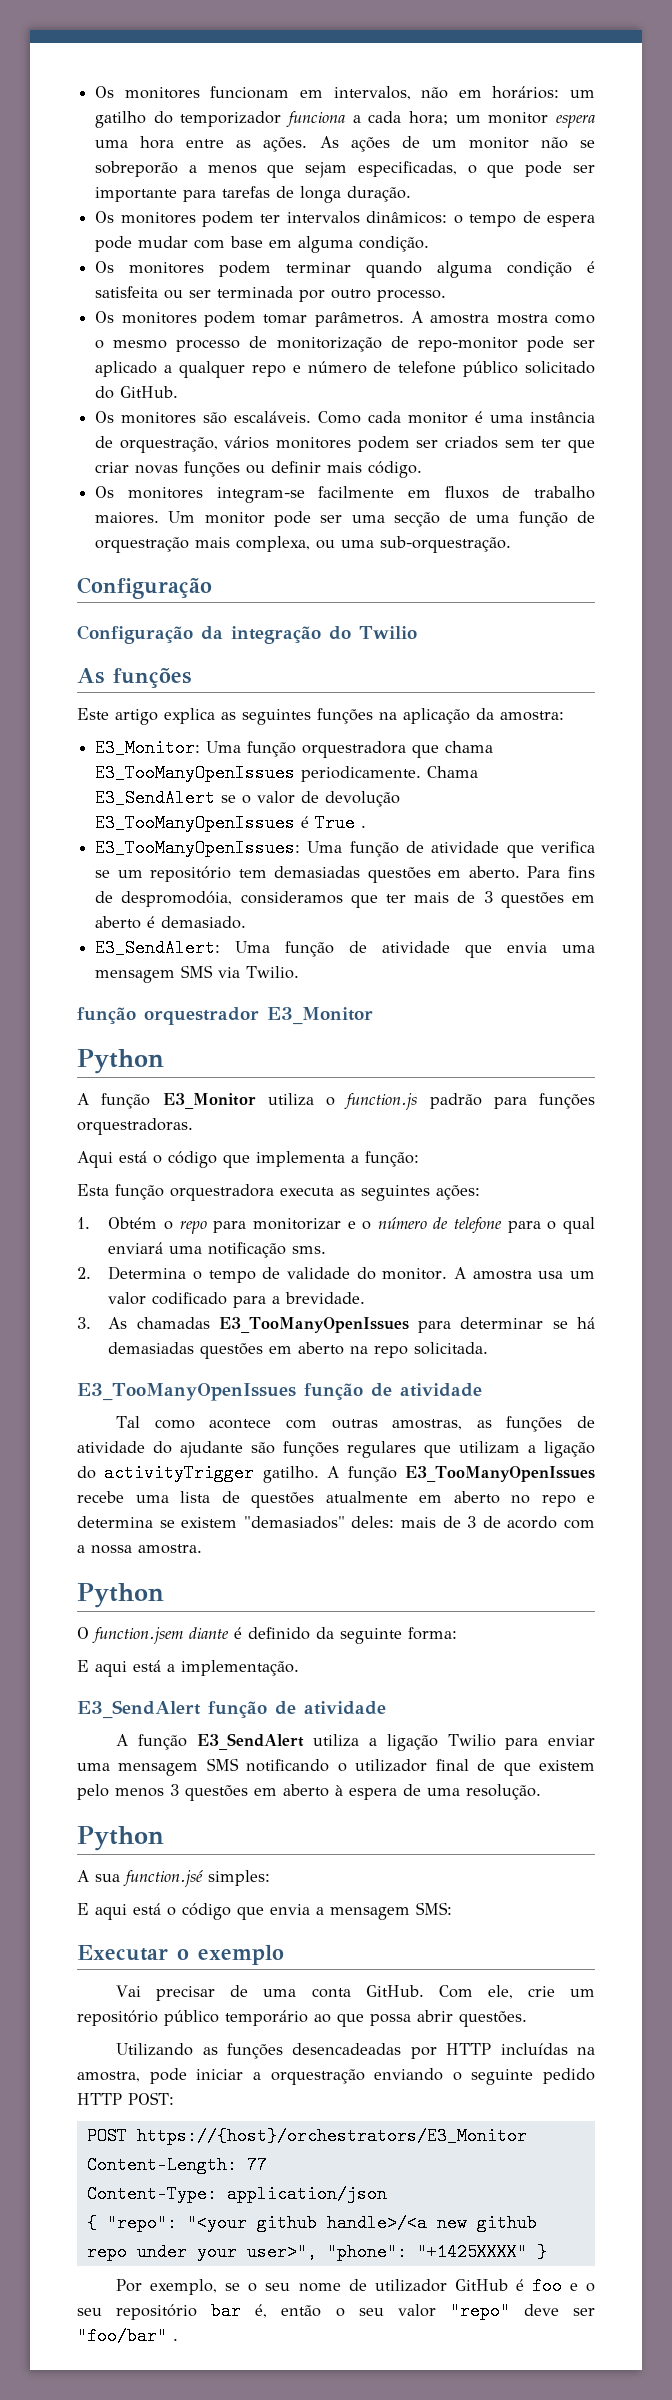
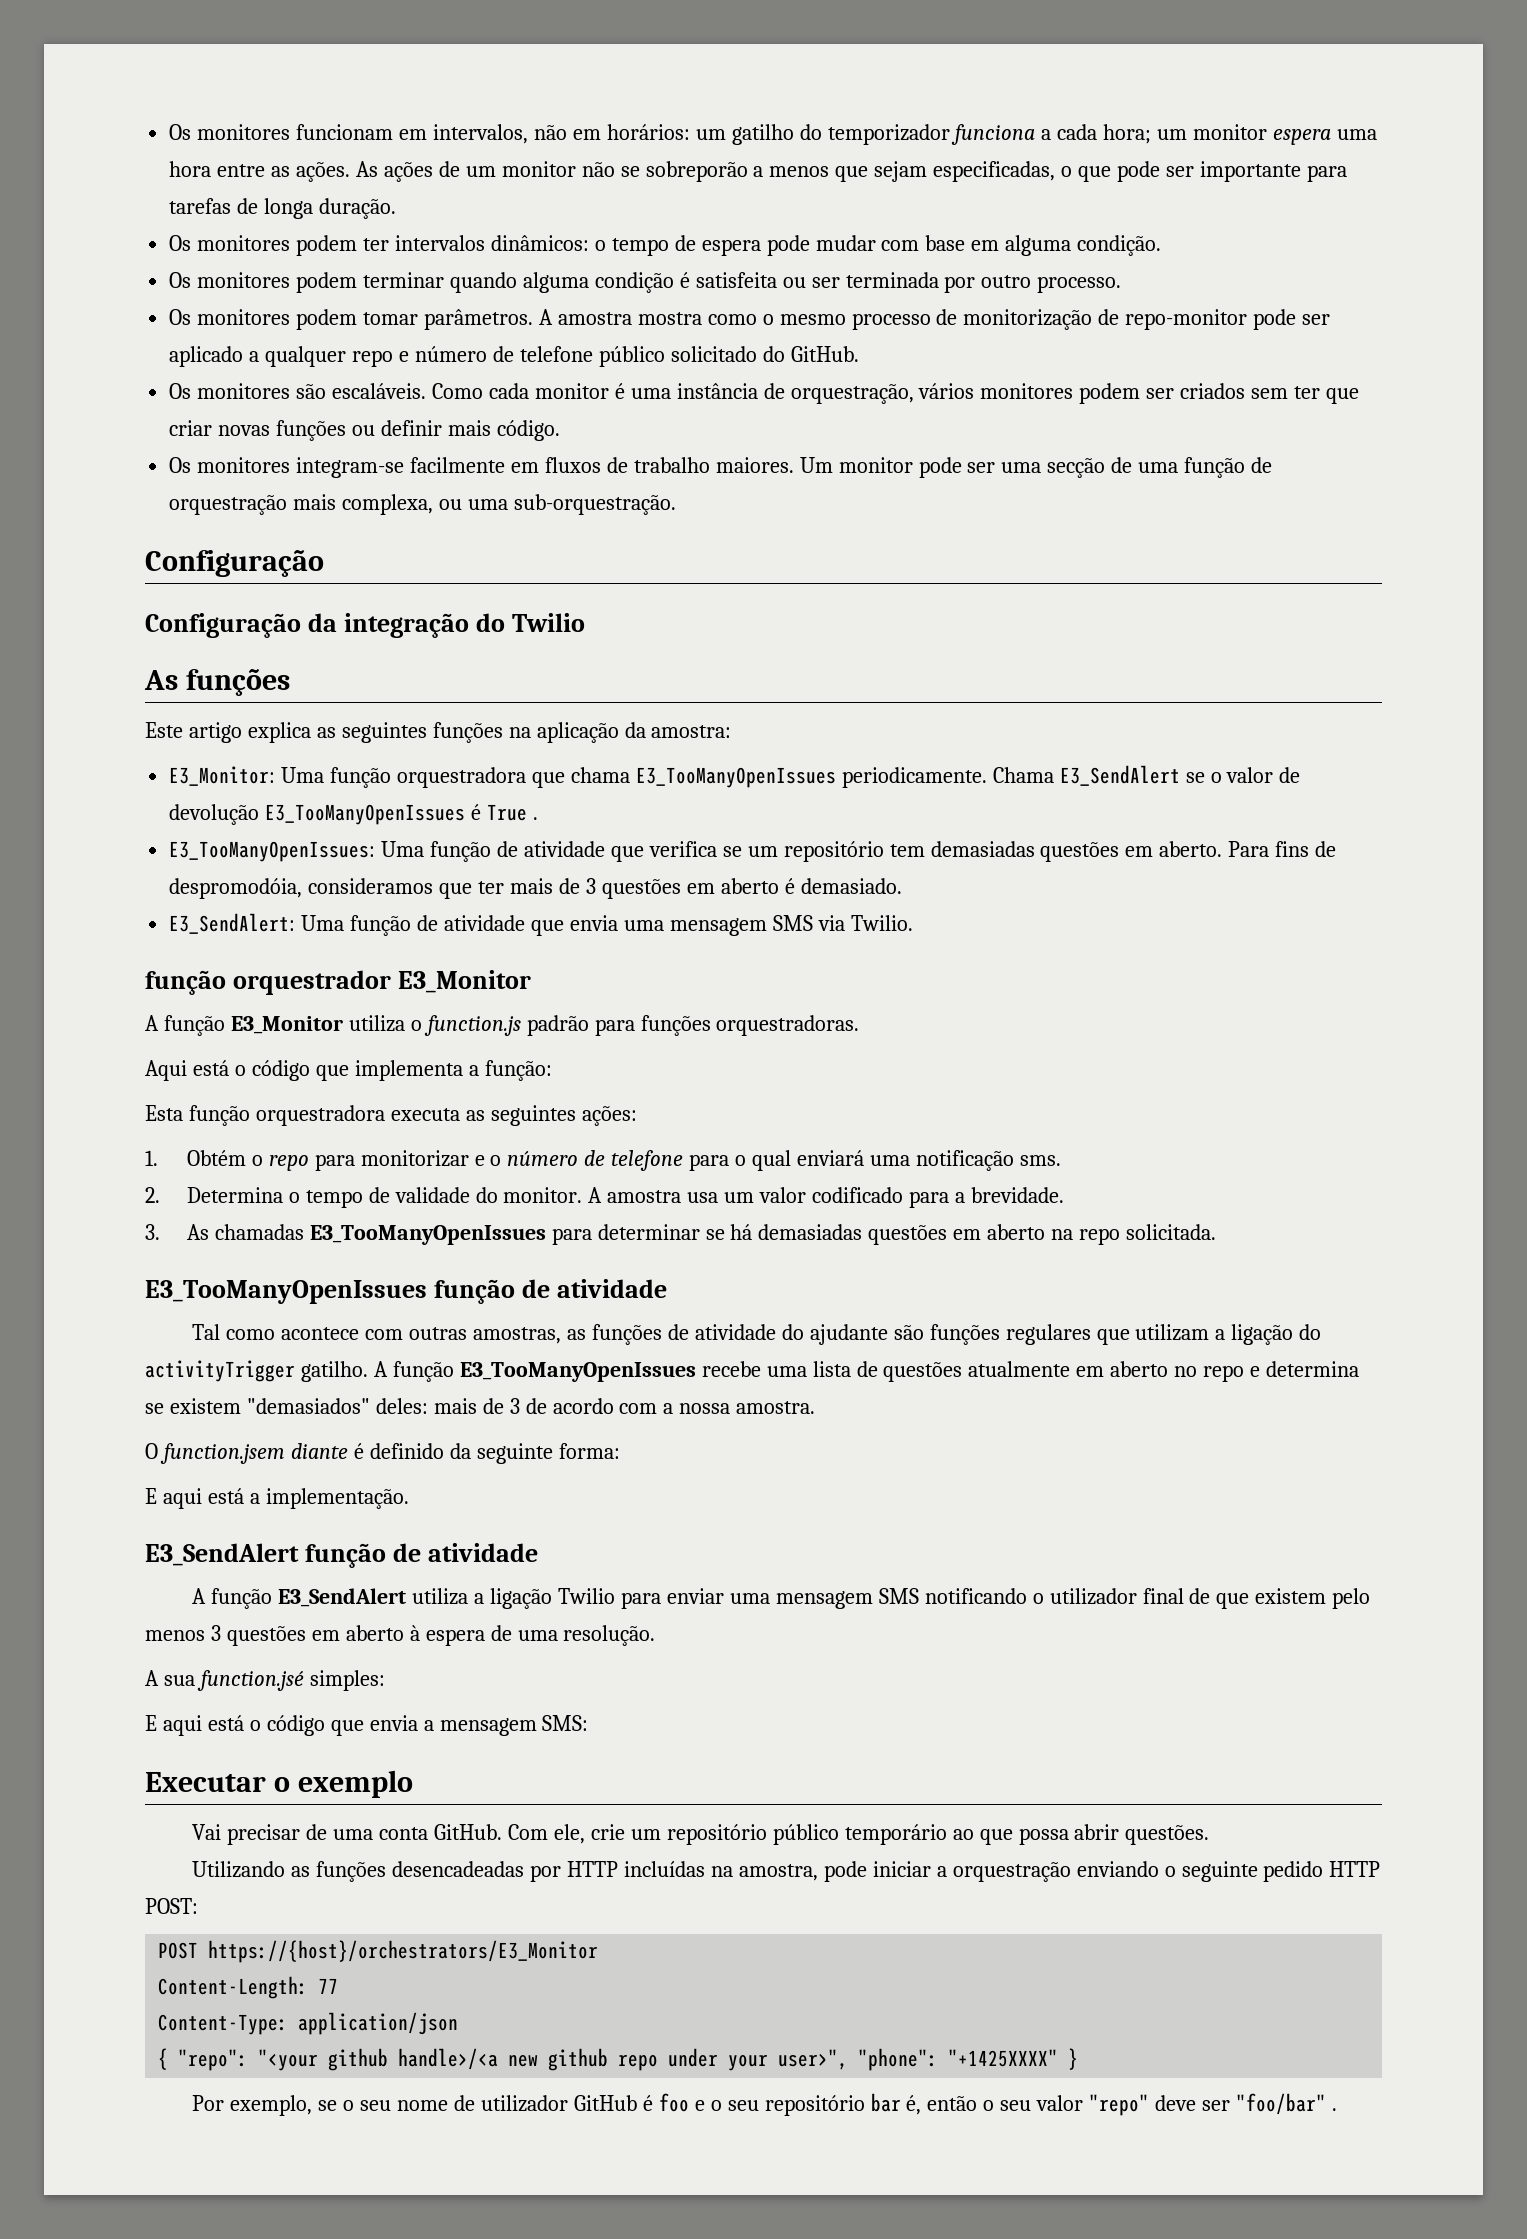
  função orquestrador E3_Monitor
- Python
  A função E3_TooManyOpenIssues recebe uma lista de questões atualmente em aberto no repo e determina se existem "demasiados" deles: mais de 3 de acordo com a nossa amostra.
- Python
  A função E3_SendAlert utiliza a ligação Twilio para enviar uma mensagem SMS notificando o utilizador final de que existem pelo menos 3 questões em aberto à espera de uma resolução.
- Python

